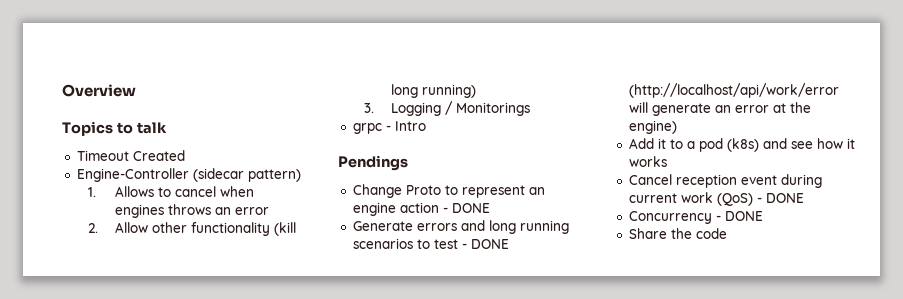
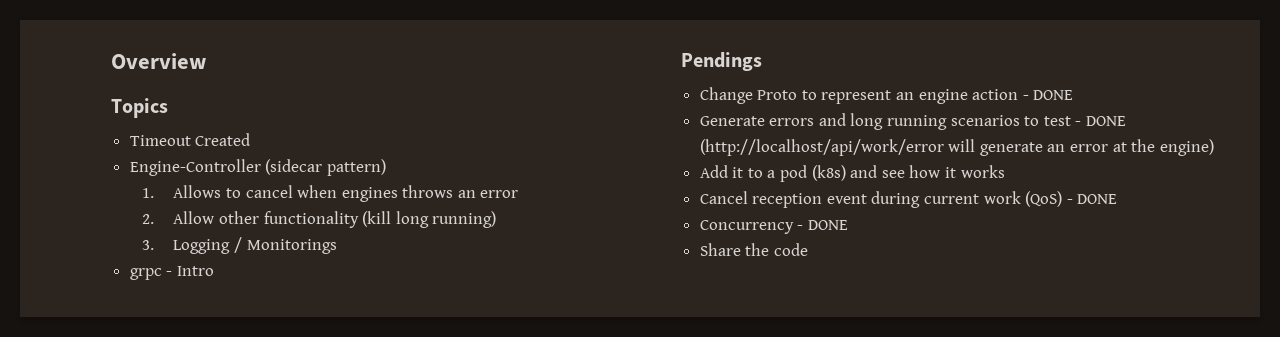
- Topics to talk
+ Topics

